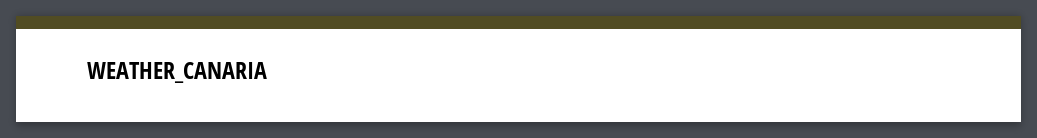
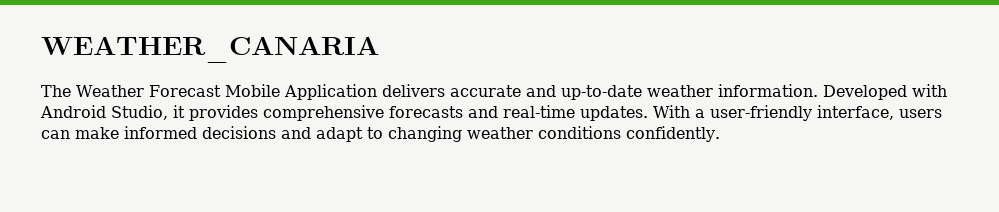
+ The Weather Forecast Mobile Application delivers accurate and up-to-date weather information. Developed with Android Studio, it provides comprehensive forecasts and real-time updates. With a user-friendly interface, users can make informed decisions and adapt to changing weather conditions confidently.

